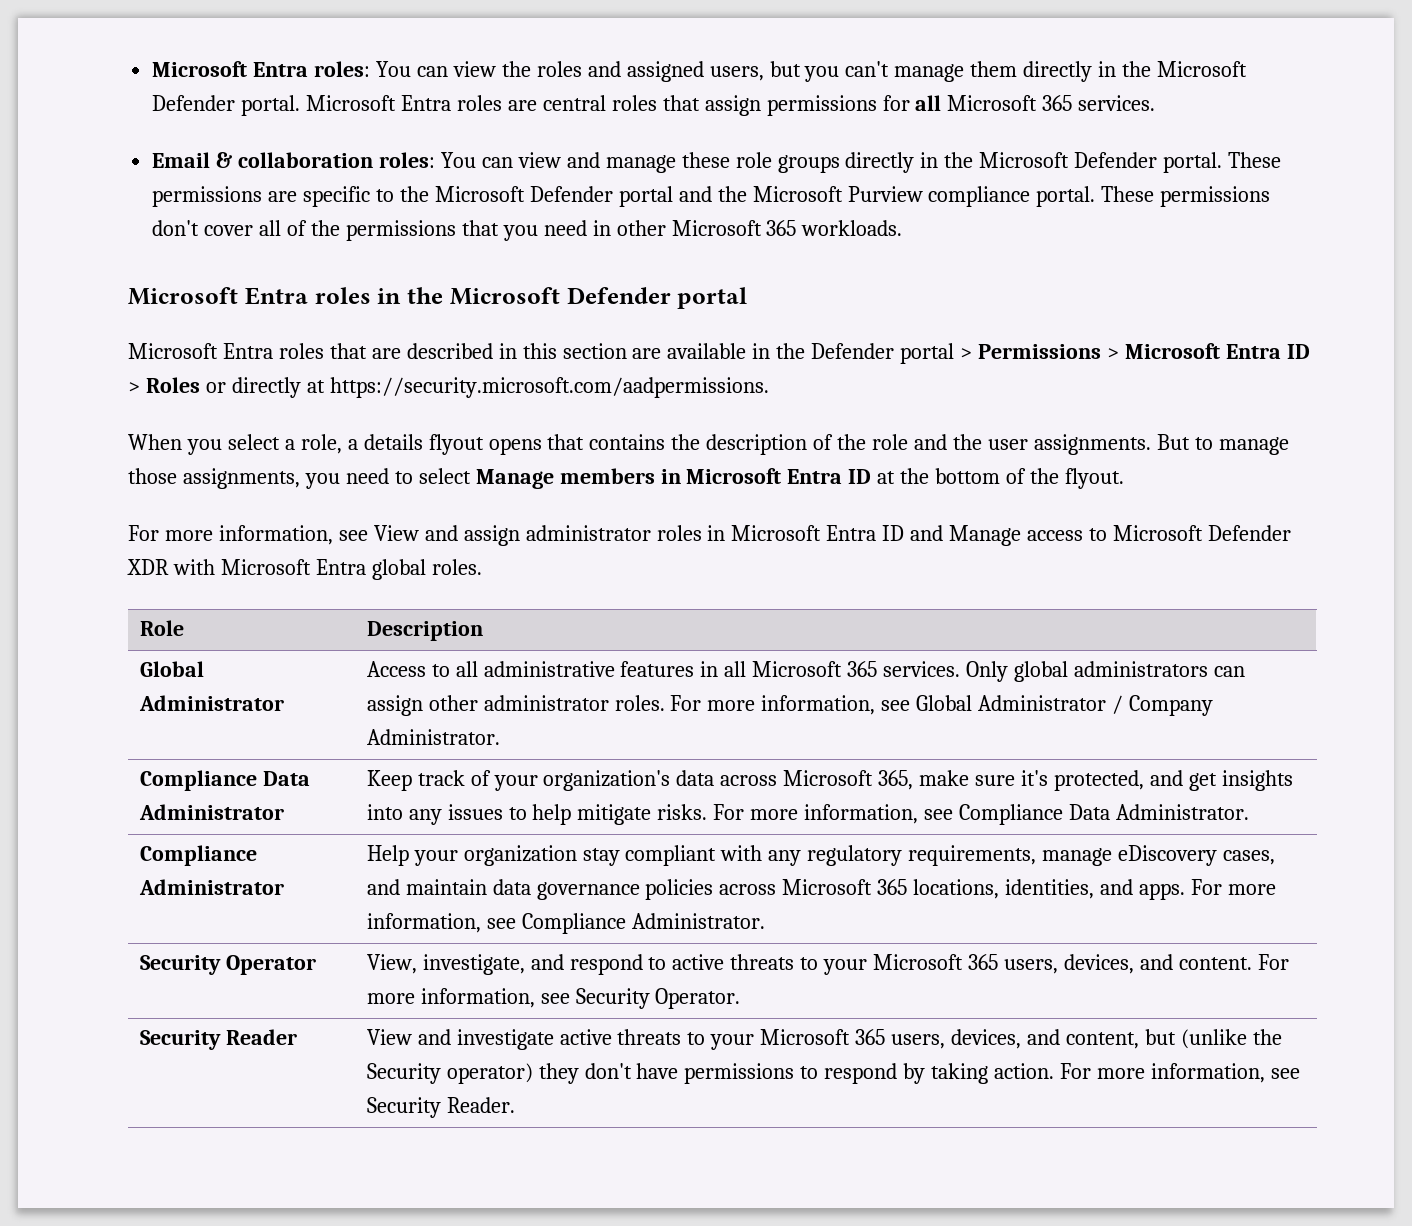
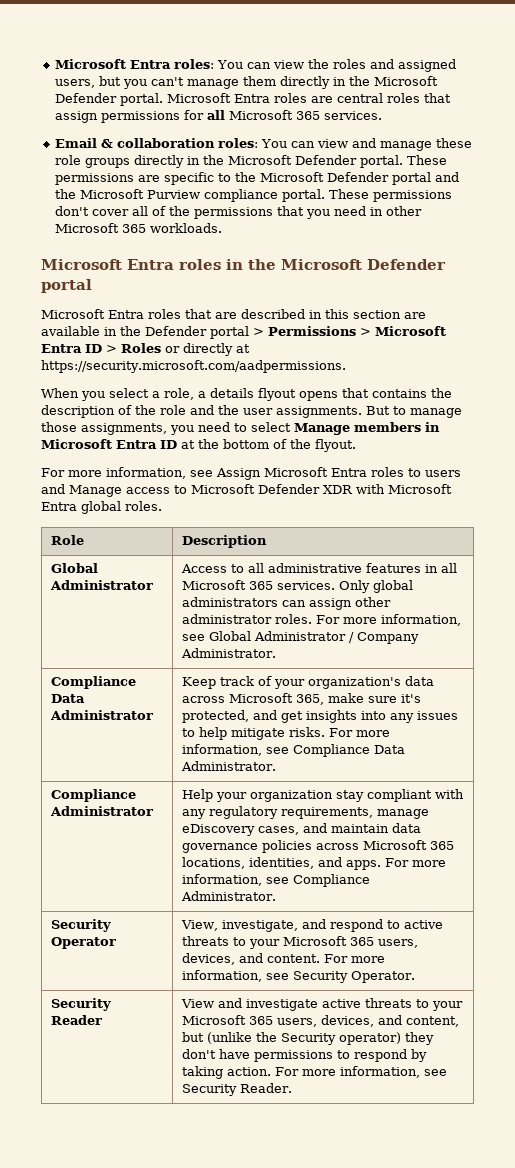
- For more information, see View and assign administrator roles in Microsoft Entra ID and Manage access to Microsoft Defender XDR with Microsoft Entra global roles.
+ For more information, see Assign Microsoft Entra roles to users and Manage access to Microsoft Defender XDR with Microsoft Entra global roles.

